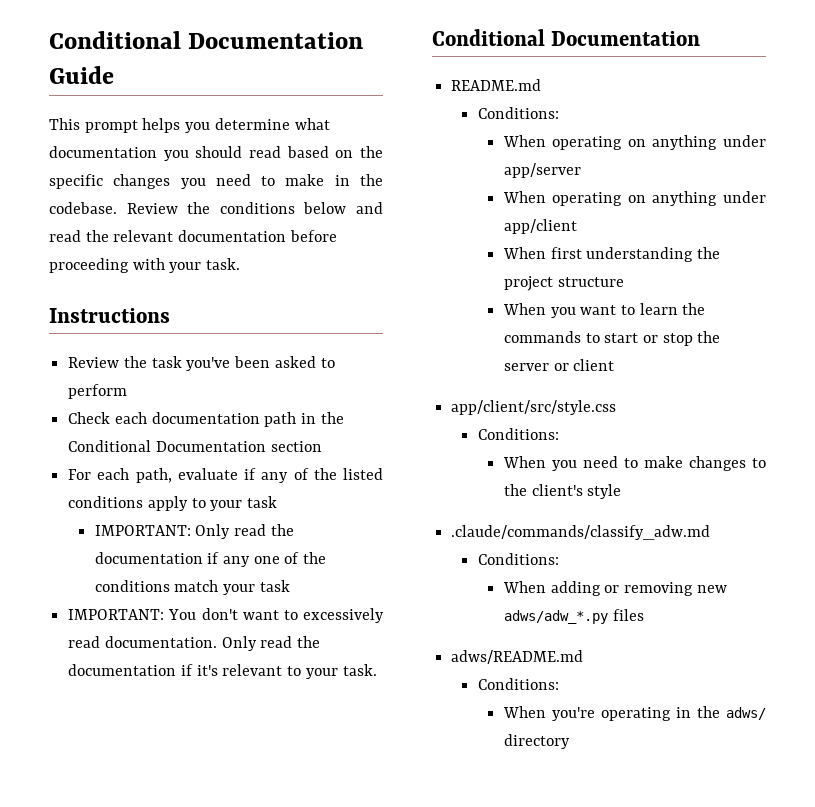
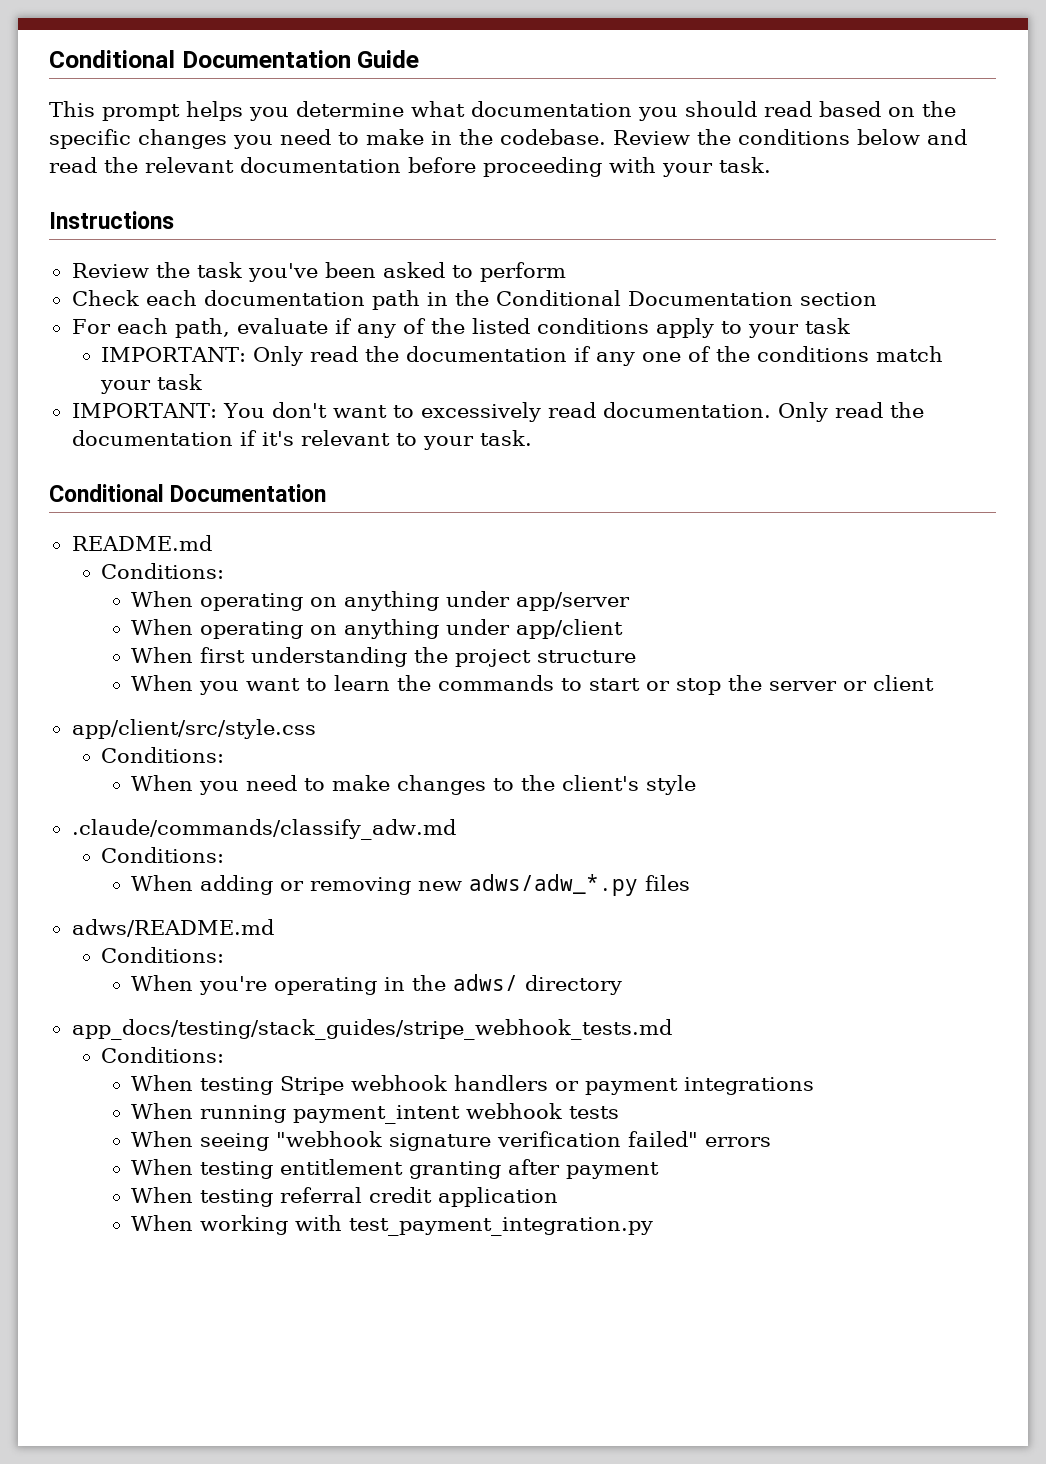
+ app_docs/testing/stack_guides/stripe_webhook_tests.md
+ Conditions:
+ When testing Stripe webhook handlers or payment integrations
+ When running payment_intent webhook tests
+ When seeing "webhook signature verification failed" errors
+ When testing entitlement granting after payment
+ When testing referral credit application
+ When working with test_payment_integration.py

